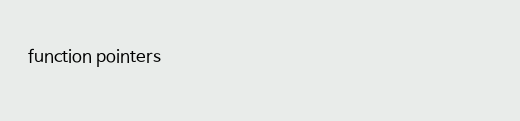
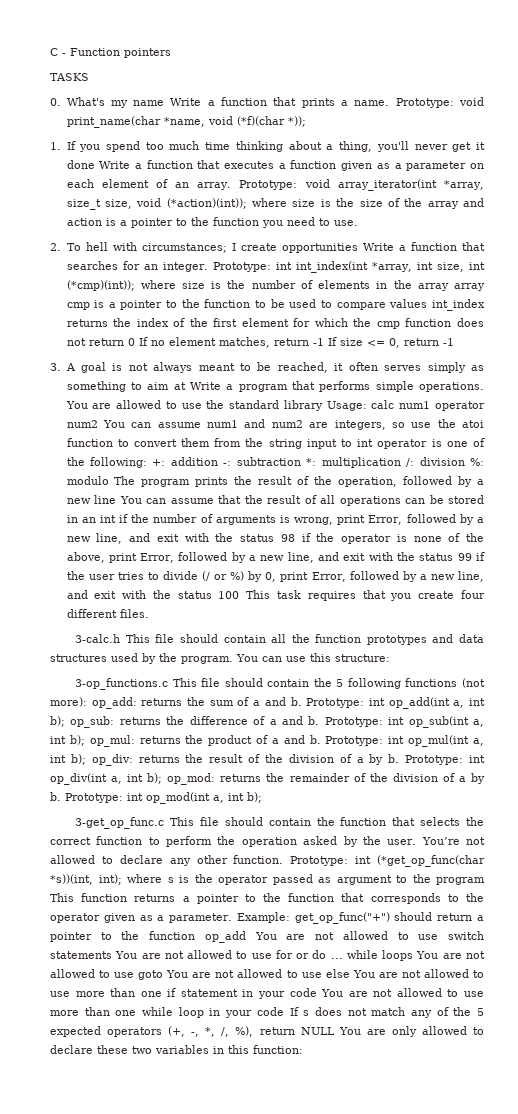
- function pointers
+ C - Function pointers
+ TASKS
+ 0. What's my name Write a function that prints a name. Prototype: void print_name(char *name, void (*f)(char *));
+ 1. If you spend too much time thinking about a thing, you'll never get it done Write a function that executes a function given as a parameter on each element of an array. Prototype: void array_iterator(int *array, size_t size, void (*action)(int)); where size is the size of the array and action is a pointer to the function you need to use.
+ 2. To hell with circumstances; I create opportunities Write a function that searches for an integer. Prototype: int int_index(int *array, int size, int (*cmp)(int)); where size is the number of elements in the array array cmp is a pointer to the function to be used to compare values int_index returns the index of the first element for which the cmp function does not return 0 If no element matches, return -1 If size <= 0, return -1
+ 3. A goal is not always meant to be reached, it often serves simply as something to aim at Write a program that performs simple operations. You are allowed to use the standard library Usage: calc num1 operator num2 You can assume num1 and num2 are integers, so use the atoi function to convert them from the string input to int operator is one of the following: +: addition -: subtraction *: multiplication /: division %: modulo The program prints the result of the operation, followed by a new line You can assume that the result of all operations can be stored in an int if the number of arguments is wrong, print Error, followed by a new line, and exit with the status 98 if the operator is none of the above, print Error, followed by a new line, and exit with the status 99 if the user tries to divide (/ or %) by 0, print Error, followed by a new line, and exit with the status 100 This task requires that you create four different files.
+ 3-calc.h This file should contain all the function prototypes and data structures used by the program. You can use this structure:
+ 3-op_functions.c This file should contain the 5 following functions (not more): op_add: returns the sum of a and b. Prototype: int op_add(int a, int b); op_sub: returns the difference of a and b. Prototype: int op_sub(int a, int b); op_mul: returns the product of a and b. Prototype: int op_mul(int a, int b); op_div: returns the result of the division of a by b. Prototype: int op_div(int a, int b); op_mod: returns the remainder of the division of a by b. Prototype: int op_mod(int a, int b);
+ 3-get_op_func.c This file should contain the function that selects the correct function to perform the operation asked by the user. You’re not allowed to declare any other function. Prototype: int (*get_op_func(char *s))(int, int); where s is the operator passed as argument to the program This function returns a pointer to the function that corresponds to the operator given as a parameter. Example: get_op_func("+") should return a pointer to the function op_add You are not allowed to use switch statements You are not allowed to use for or do ... while loops You are not allowed to use goto You are not allowed to use else You are not allowed to use more than one if statement in your code You are not allowed to use more than one while loop in your code If s does not match any of the 5 expected operators (+, -, *, /, %), return NULL You are only allowed to declare these two variables in this function:

